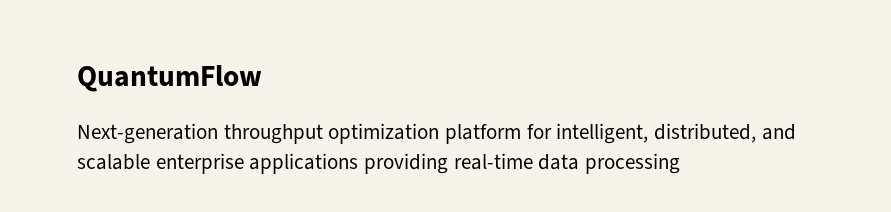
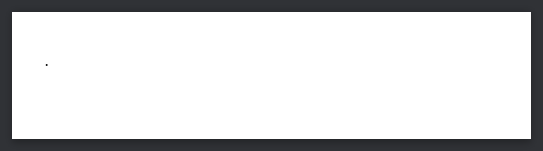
- QuantumFlow
- Next-generation throughput optimization platform for intelligent, distributed, and scalable enterprise applications providing real-time data processing
+ .

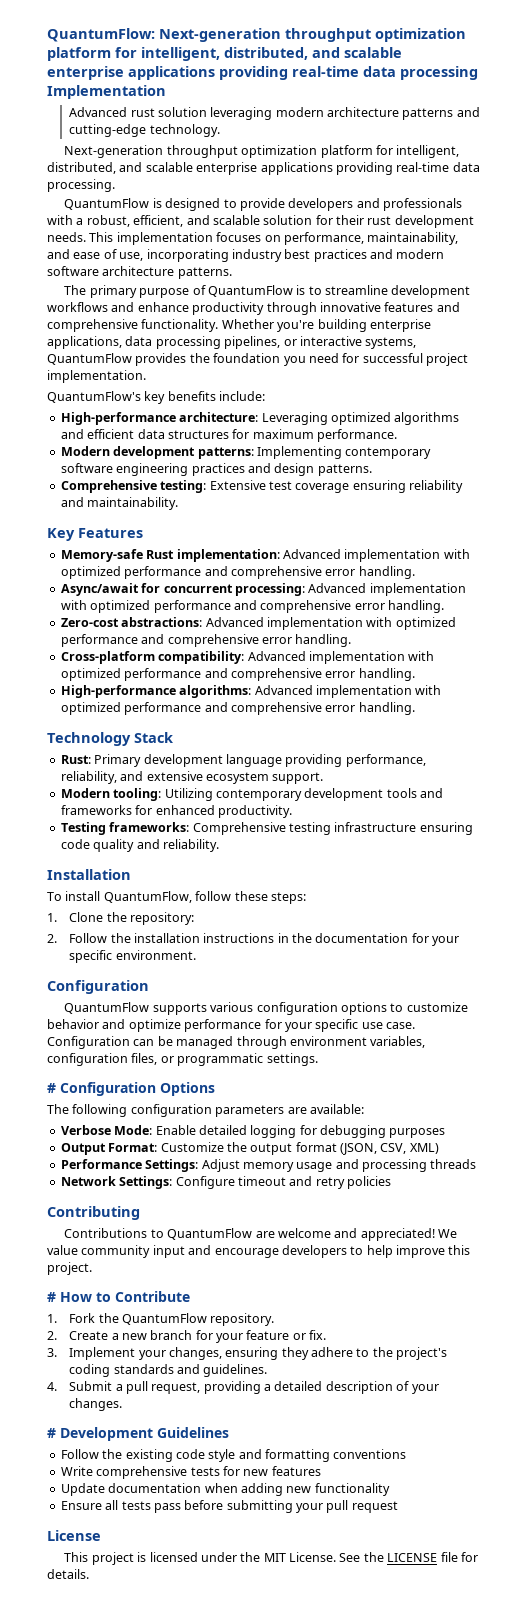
- .
+ QuantumFlow: Next-generation throughput optimization platform for intelligent, distributed, and scalable enterprise applications providing real-time data processing Implementation
+ Advanced rust solution leveraging modern architecture patterns and cutting-edge technology.
+ Next-generation throughput optimization platform for intelligent, distributed, and scalable enterprise applications providing real-time data processing.
+ QuantumFlow is designed to provide developers and professionals with a robust, efficient, and scalable solution for their rust development needs. This implementation focuses on performance, maintainability, and ease of use, incorporating industry best practices and modern software architecture patterns.
+ The primary purpose of QuantumFlow is to streamline development workflows and enhance productivity through innovative features and comprehensive functionality. Whether you're building enterprise applications, data processing pipelines, or interactive systems, QuantumFlow provides the foundation you need for successful project implementation.
+ QuantumFlow's key benefits include:
+ High-performance architecture: Leveraging optimized algorithms and efficient data structures for maximum performance.
+ Modern development patterns: Implementing contemporary software engineering practices and design patterns.
+ Comprehensive testing: Extensive test coverage ensuring reliability and maintainability.
+ Key Features
+ Memory-safe Rust implementation: Advanced implementation with optimized performance and comprehensive error handling.
+ Async/await for concurrent processing: Advanced implementation with optimized performance and comprehensive error handling.
+ Zero-cost abstractions: Advanced implementation with optimized performance and comprehensive error handling.
+ Cross-platform compatibility: Advanced implementation with optimized performance and comprehensive error handling.
+ High-performance algorithms: Advanced implementation with optimized performance and comprehensive error handling.
+ Technology Stack
+ Rust: Primary development language providing performance, reliability, and extensive ecosystem support.
+ Modern tooling: Utilizing contemporary development tools and frameworks for enhanced productivity.
+ Testing frameworks: Comprehensive testing infrastructure ensuring code quality and reliability.
+ Installation
+ To install QuantumFlow, follow these steps:
+ 1. Clone the repository:
+ 2. Follow the installation instructions in the documentation for your specific environment.
+ Configuration
+ QuantumFlow supports various configuration options to customize behavior and optimize performance for your specific use case. Configuration can be managed through environment variables, configuration files, or programmatic settings.
+ # Configuration Options
+ The following configuration parameters are available:
+ Verbose Mode: Enable detailed logging for debugging purposes
+ Output Format: Customize the output format (JSON, CSV, XML)
+ Performance Settings: Adjust memory usage and processing threads
+ Network Settings: Configure timeout and retry policies
+ Contributing
+ Contributions to QuantumFlow are welcome and appreciated! We value community input and encourage developers to help improve this project.
+ # How to Contribute
+ 1. Fork the QuantumFlow repository.
+ 2. Create a new branch for your feature or fix.
+ 3. Implement your changes, ensuring they adhere to the project's coding standards and guidelines.
+ 4. Submit a pull request, providing a detailed description of your changes.
+ # Development Guidelines
+ Follow the existing code style and formatting conventions
+ Write comprehensive tests for new features
+ Update documentation when adding new functionality
+ Ensure all tests pass before submitting your pull request
+ License
+ This project is licensed under the MIT License. See the LICENSE file for details.

